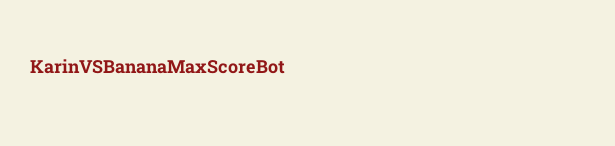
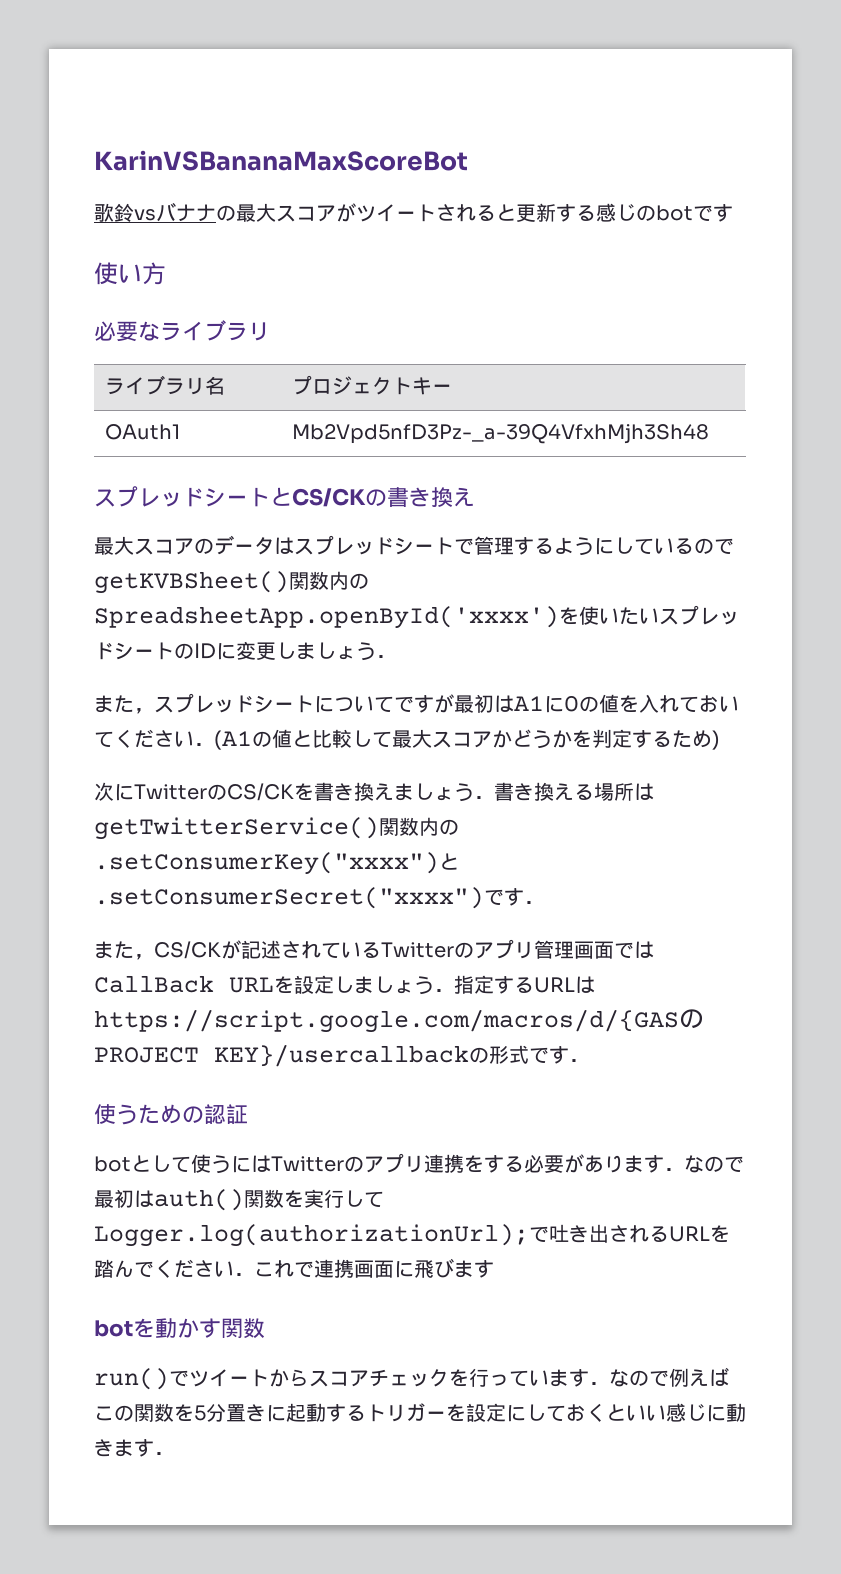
+ 歌鈴vsバナナの最大スコアがツイートされると更新する感じのbotです
+ 使い方
+ 必要なライブラリ
+ ライブラリ名 | プロジェクトキー
+ OAuth1 | Mb2Vpd5nfD3Pz-_a-39Q4VfxhMjh3Sh48
+ スプレッドシートとCS/CKの書き換え
+ 最大スコアのデータはスプレッドシートで管理するようにしているのでgetKVBSheet()関数内のSpreadsheetApp.openById('xxxx')を使いたいスプレッドシートのIDに変更しましょう．
+ また，スプレッドシートについてですが最初はA1に0の値を入れておいてください．(A1の値と比較して最大スコアかどうかを判定するため)
+ 次にTwitterのCS/CKを書き換えましょう．書き換える場所はgetTwitterService()関数内の.setConsumerKey("xxxx")と.setConsumerSecret("xxxx")です．
+ また，CS/CKが記述されているTwitterのアプリ管理画面ではCallBack URLを設定しましょう．指定するURLはhttps://script.google.com/macros/d/{GASのPROJECT KEY}/usercallbackの形式です．
+ 使うための認証
+ botとして使うにはTwitterのアプリ連携をする必要があります．なので最初はauth()関数を実行してLogger.log(authorizationUrl);で吐き出されるURLを踏んでください．これで連携画面に飛びます
+ botを動かす関数
+ run()でツイートからスコアチェックを行っています．なので例えばこの関数を5分置きに起動するトリガーを設定にしておくといい感じに動きます．

